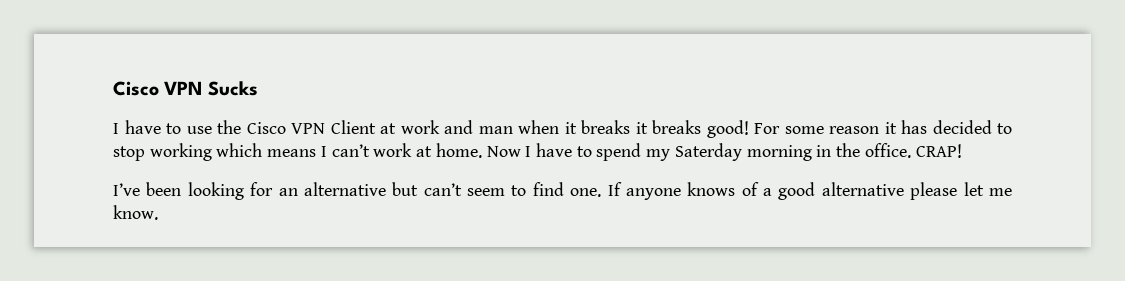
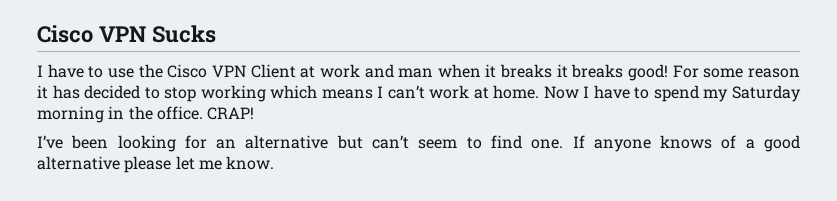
- Now I have to spend my Saterday morning in the office.
+ Now I have to spend my Saturday morning in the office.

